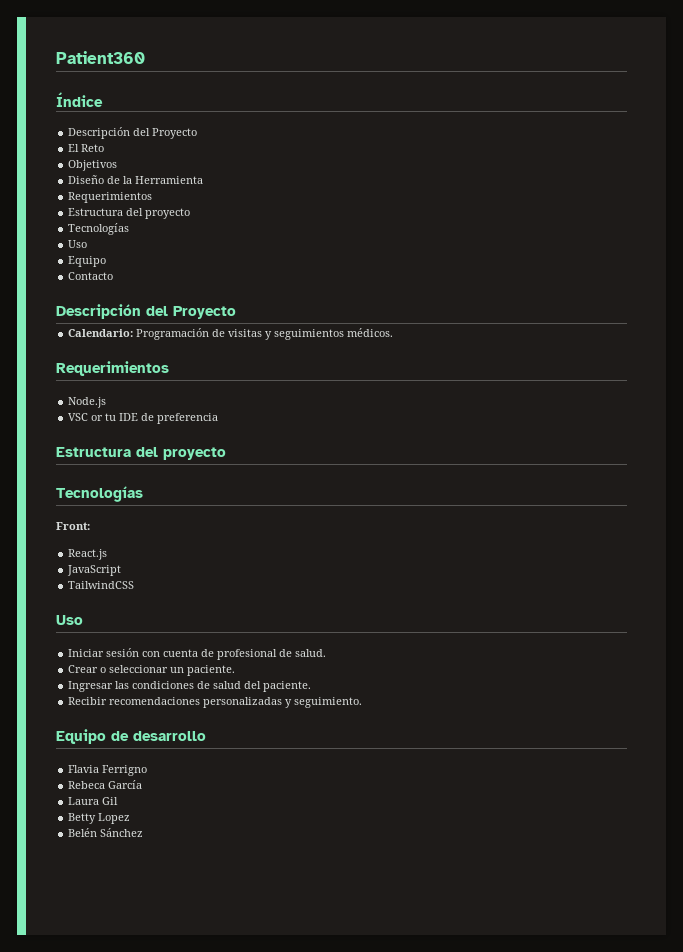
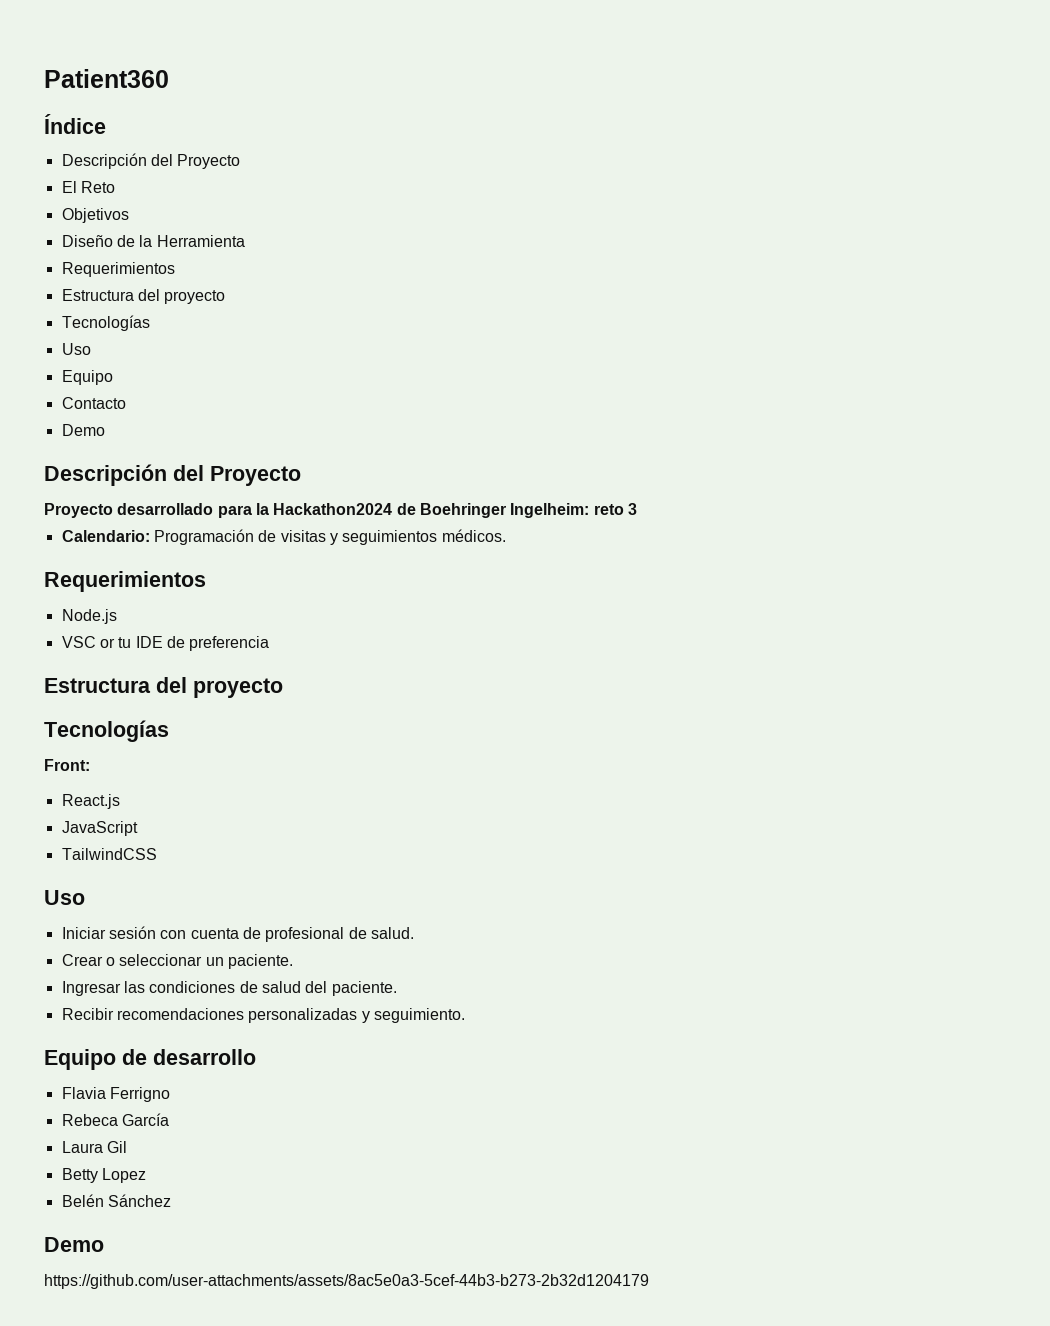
  Contacto
+ Demo
  Descripción del Proyecto
+ Proyecto desarrollado para la Hackathon2024 de Boehringer Ingelheim: reto 3
  Belén Sánchez
+ Demo
+ https://github.com/user-attachments/assets/8ac5e0a3-5cef-44b3-b273-2b32d1204179

